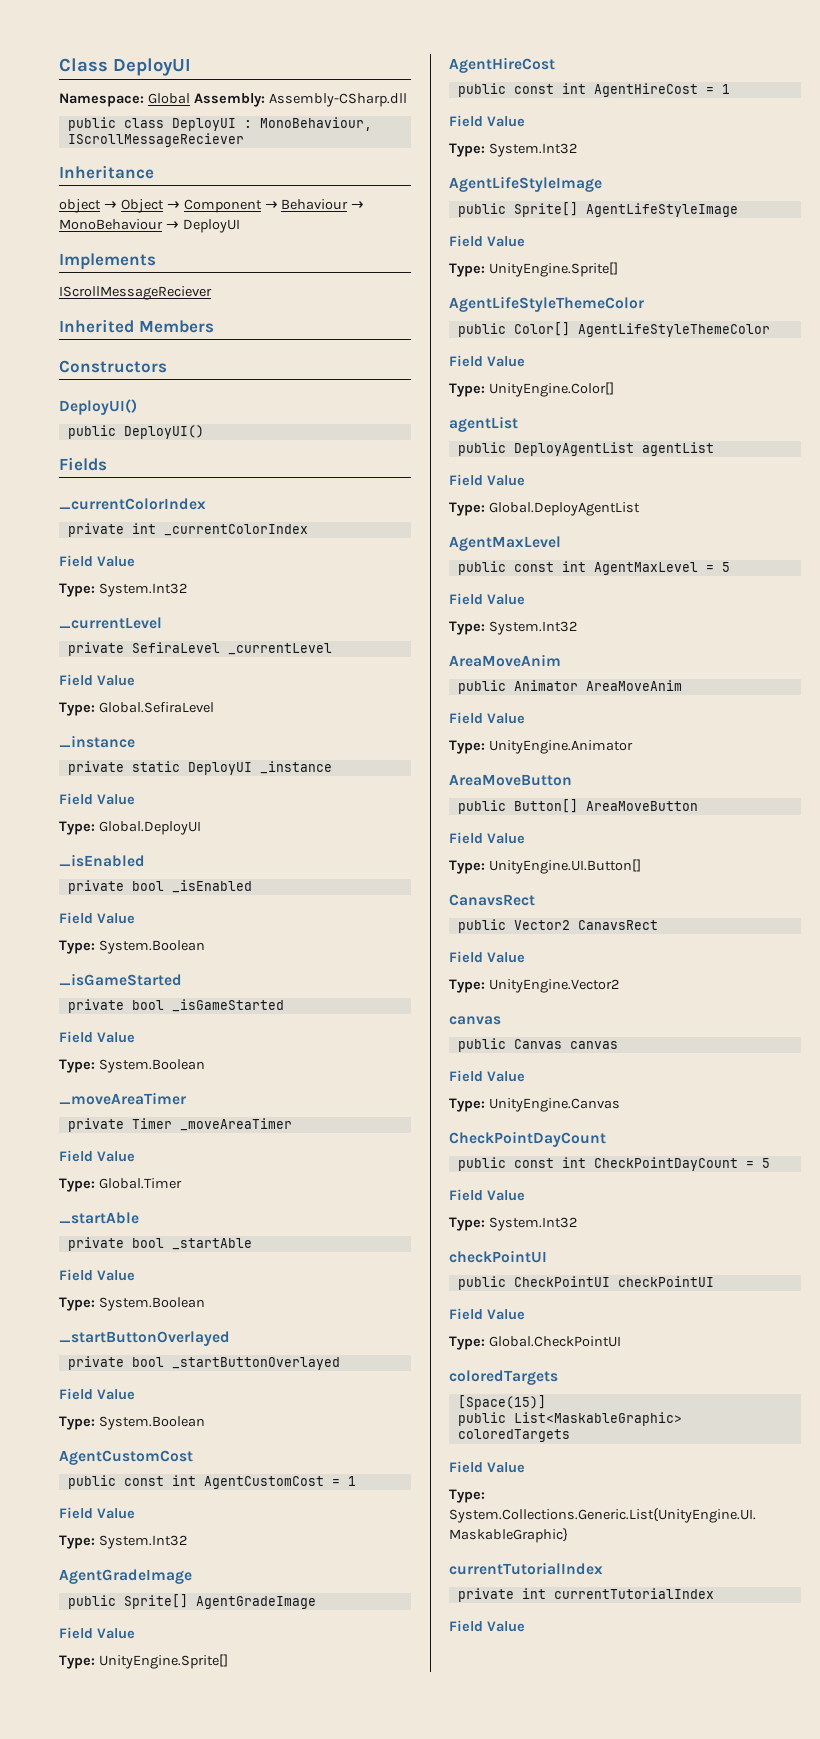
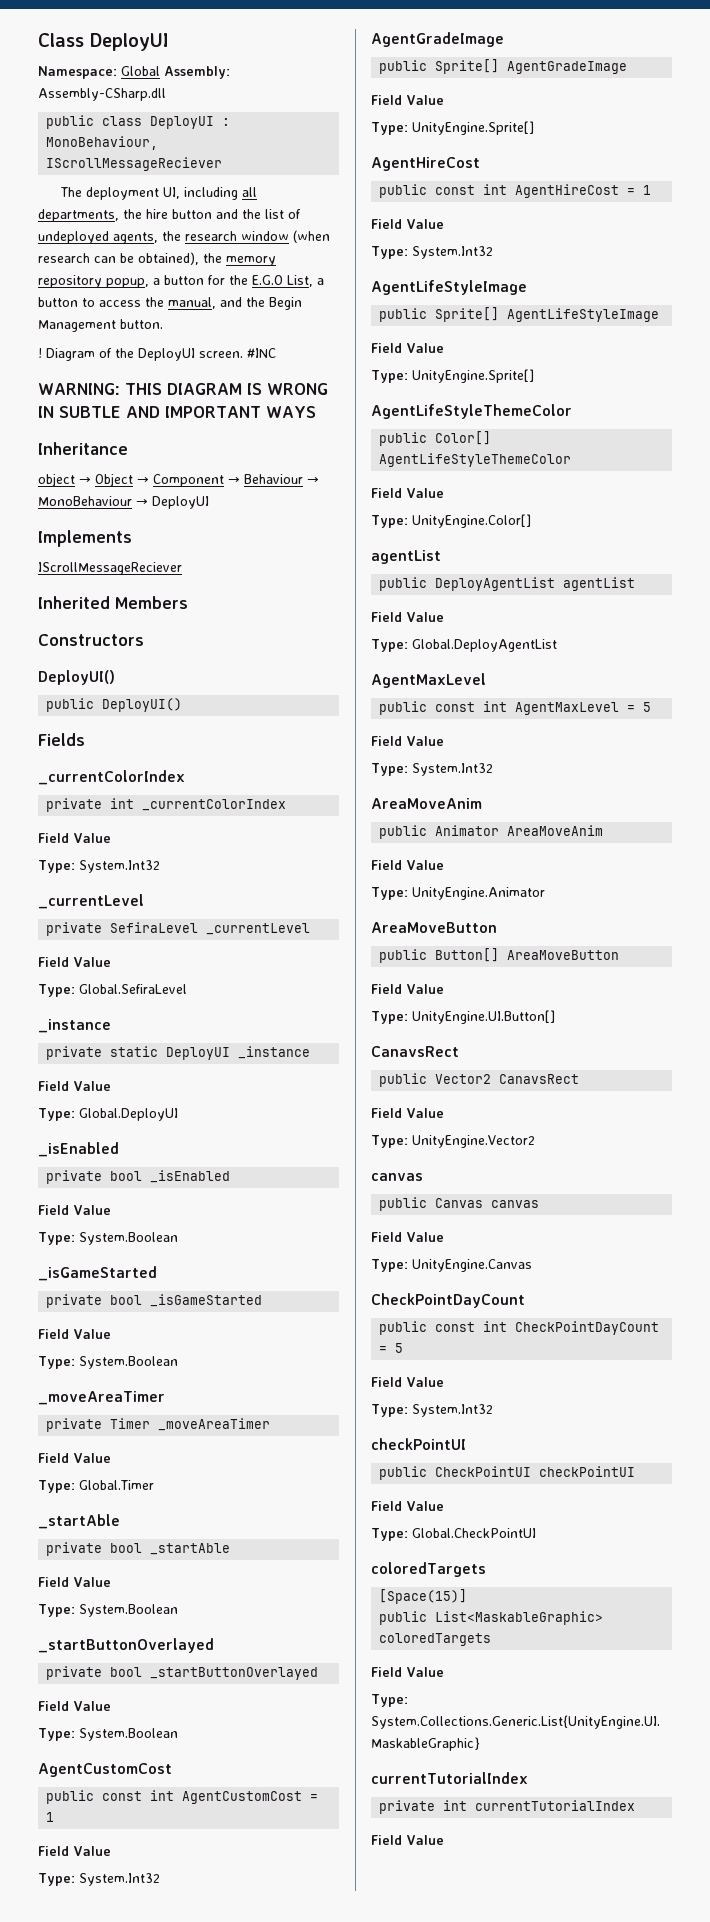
+ The deployment UI, including all departments, the hire button and the list of undeployed agents, the research window (when research can be obtained), the memory repository popup, a button for the E.G.O List, a button to access the manual, and the Begin Management button.
+ ! Diagram of the DeployUI screen. #INC
+ WARNING: THIS DIAGRAM IS WRONG IN SUBTLE AND IMPORTANT WAYS

